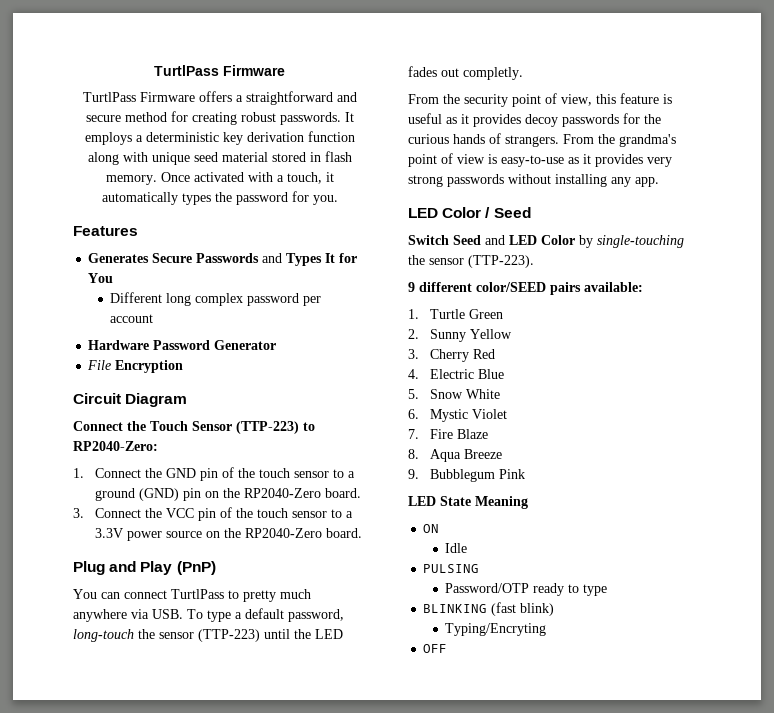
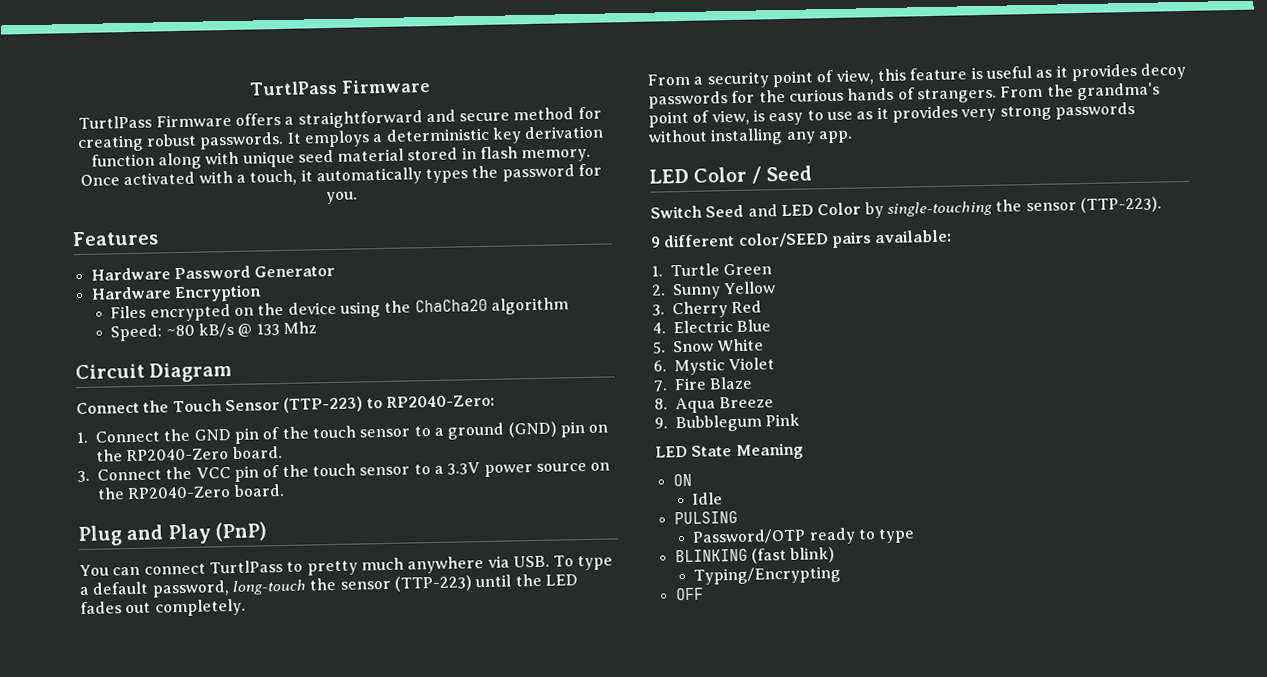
- Generates Secure Passwords and Types It for You
- Different long complex password per account
- File Encryption
+ Hardware Encryption
+ Files encrypted on the device using the ChaCha20 algorithm
+ Speed: ~80 kB/s @ 133 Mhz
- You can connect TurtlPass to pretty much anywhere via USB. To type a default password, long-touch the sensor (TTP-223) until the LED fades out completly.
- From the security point of view, this feature is useful as it provides decoy passwords for the curious hands of strangers.
+ You can connect TurtlPass to pretty much anywhere via USB. To type a default password, long-touch the sensor (TTP-223) until the LED fades out completely.
+ From a security point of view, this feature is useful as it provides decoy passwords for the curious hands of strangers.
- From the grandma's point of view is easy-to-use as it provides very strong passwords without installing any app.
+ From the grandma's point of view, is easy to use as it provides very strong passwords without installing any app.
- Typing/Encryting
+ Typing/Encrypting

